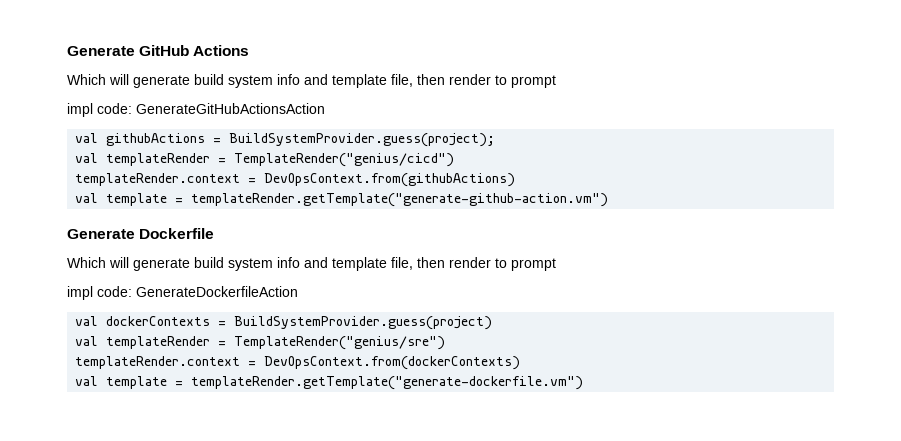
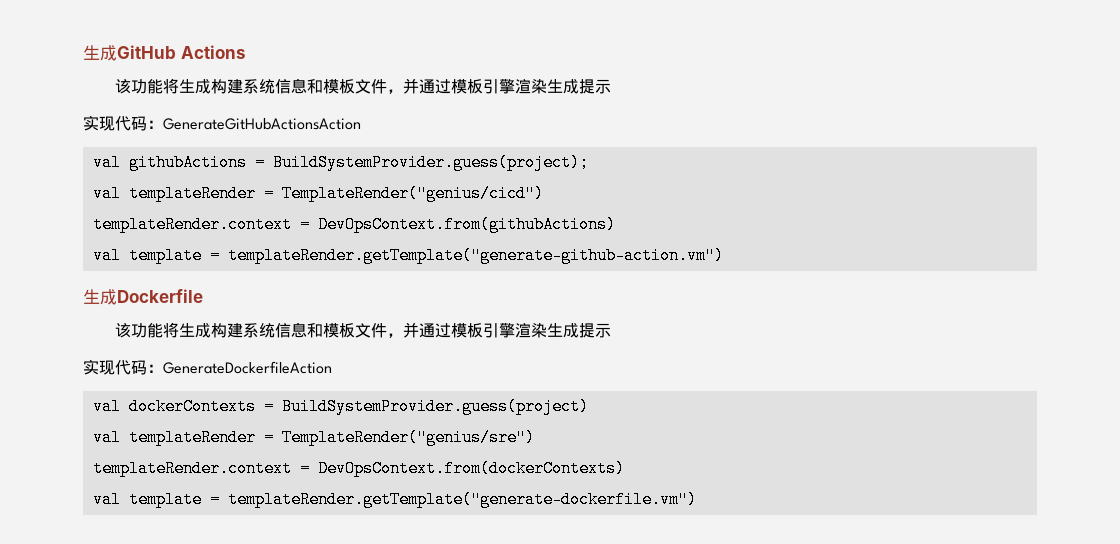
- Generate GitHub Actions
- Which will generate build system info and template file, then render to prompt
- impl code: GenerateGitHubActionsAction
+ 生成GitHub Actions
+ 该功能将生成构建系统信息和模板文件，并通过模板引擎渲染生成提示
+ 实现代码：GenerateGitHubActionsAction
- Generate Dockerfile
- Which will generate build system info and template file, then render to prompt
- impl code: GenerateDockerfileAction
+ 生成Dockerfile
+ 该功能将生成构建系统信息和模板文件，并通过模板引擎渲染生成提示
+ 实现代码：GenerateDockerfileAction

